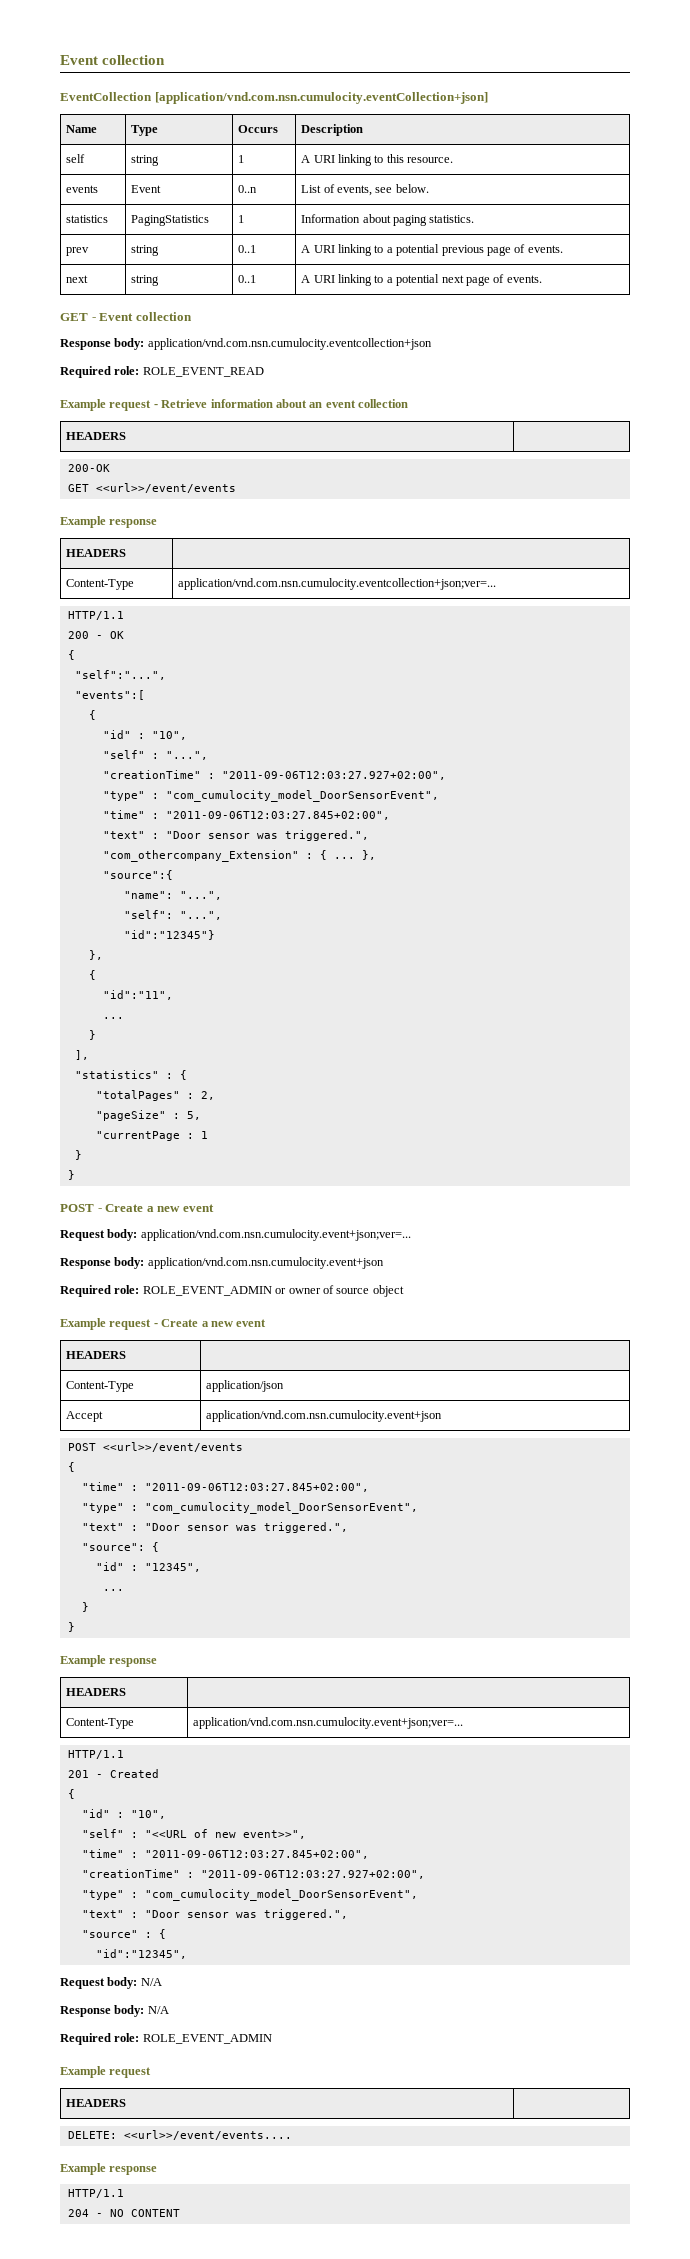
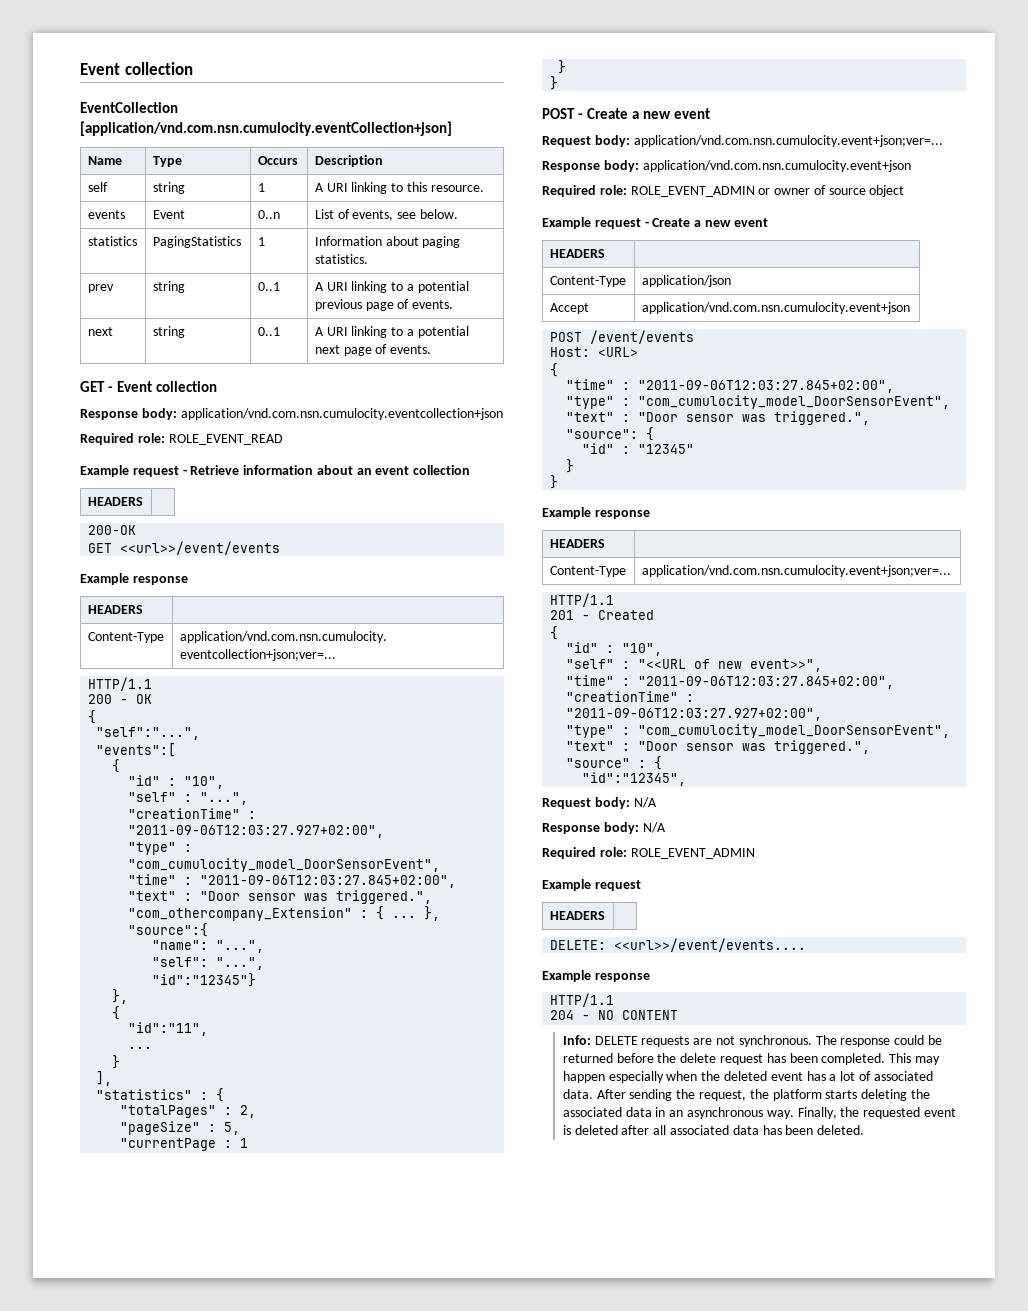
- POST <<url>>/event/events
+ POST /event/events
+ Host: <URL>
- "id" : "12345",
- ...
+ "id" : "12345"
+ Info: DELETE requests are not synchronous. The response could be returned before the delete request has been completed. This may happen especially when the deleted event has a lot of associated data. After sending the request, the platform starts deleting the associated data in an asynchronous way. Finally, the requested event is deleted after all associated data has been deleted.

